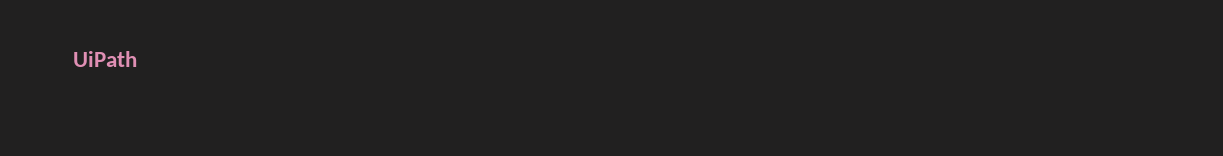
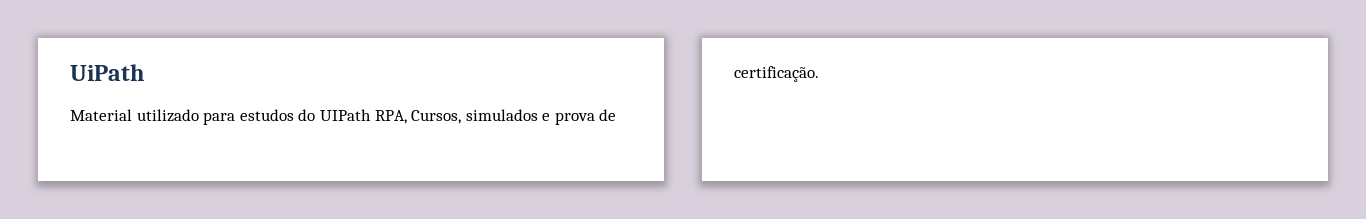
+ Material utilizado para estudos do UIPath RPA, Cursos, simulados e prova de certificação.

